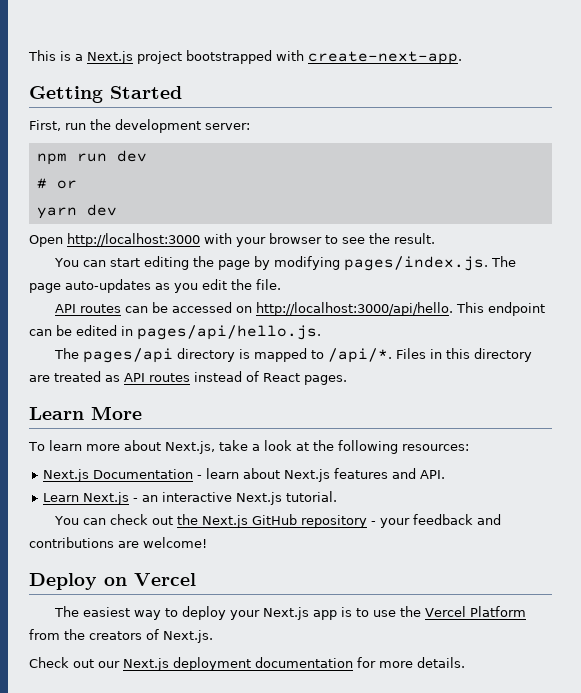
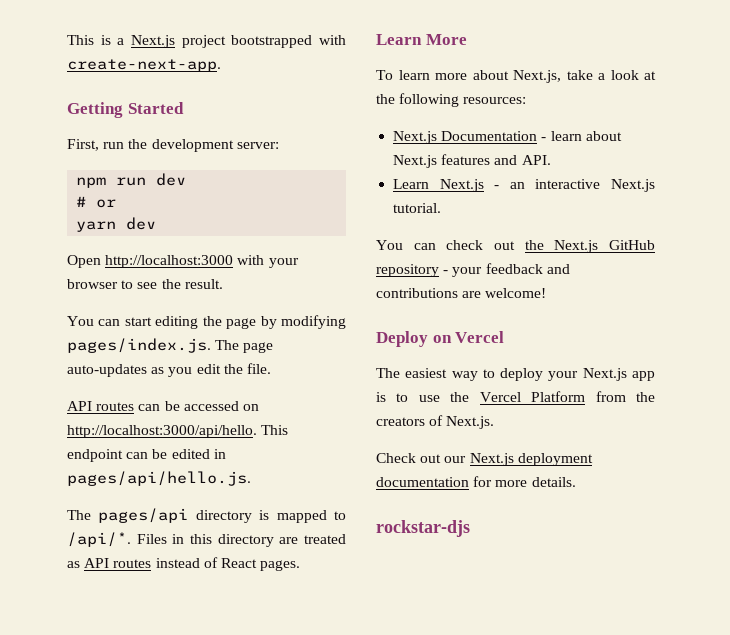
+ rockstar-djs

